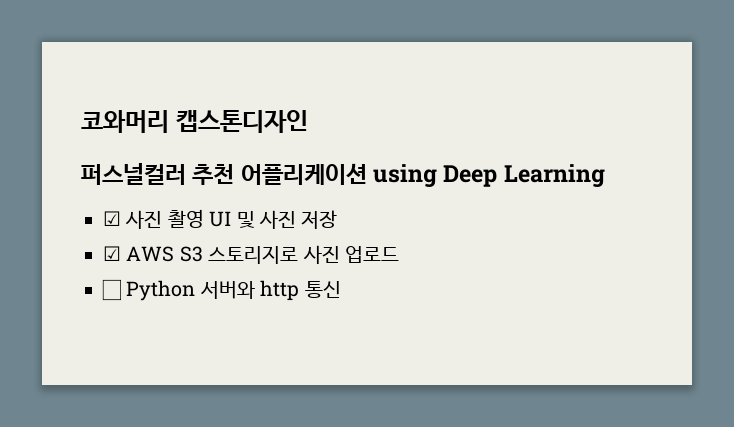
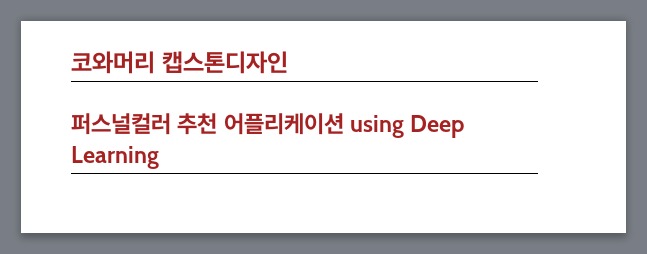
- ☑ 사진 촬영 UI 및 사진 저장
- ☑ AWS S3 스토리지로 사진 업로드
- ☐ Python 서버와 http 통신

